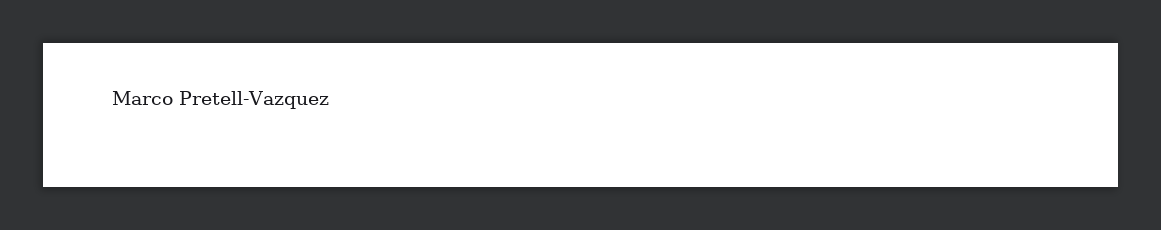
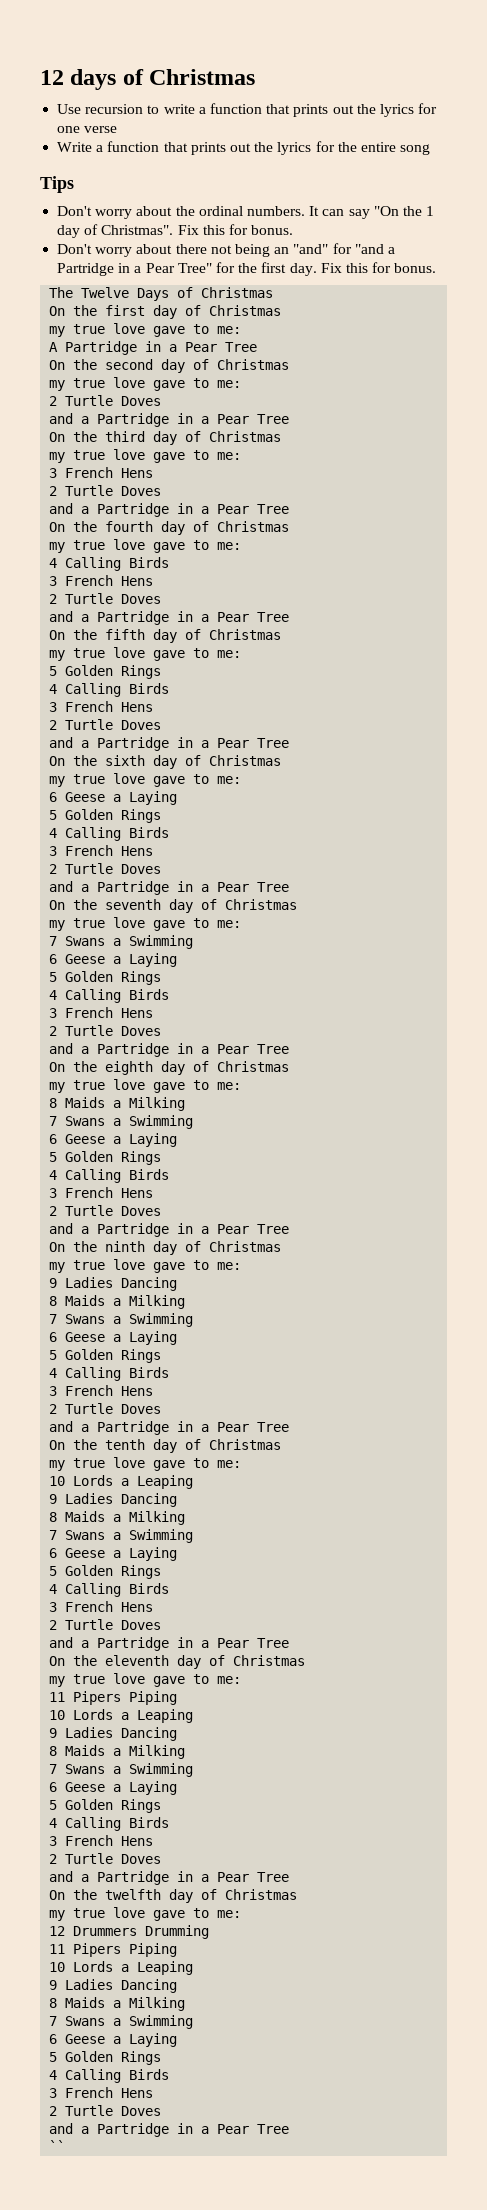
- Marco Pretell-Vazquez
+ 12 days of Christmas
+ Use recursion to write a function that prints out the lyrics for one verse
+ Write a function that prints out the lyrics for the entire song
+ Tips
+ Don't worry about the ordinal numbers. It can say "On the 1 day of Christmas". Fix this for bonus.
+ Don't worry about there not being an "and" for "and a Partridge in a Pear Tree" for the first day. Fix this for bonus.
+ The Twelve Days of Christmas
+ On the first day of Christmas
+ my true love gave to me:
+ A Partridge in a Pear Tree
+ On the second day of Christmas
+ my true love gave to me:
+ 2 Turtle Doves
+ and a Partridge in a Pear Tree
+ On the third day of Christmas
+ my true love gave to me:
+ 3 French Hens
+ 2 Turtle Doves
+ and a Partridge in a Pear Tree
+ On the fourth day of Christmas
+ my true love gave to me:
+ 4 Calling Birds
+ 3 French Hens
+ 2 Turtle Doves
+ and a Partridge in a Pear Tree
+ On the fifth day of Christmas
+ my true love gave to me:
+ 5 Golden Rings
+ 4 Calling Birds
+ 3 French Hens
+ 2 Turtle Doves
+ and a Partridge in a Pear Tree
+ On the sixth day of Christmas
+ my true love gave to me:
+ 6 Geese a Laying
+ 5 Golden Rings
+ 4 Calling Birds
+ 3 French Hens
+ 2 Turtle Doves
+ and a Partridge in a Pear Tree
+ On the seventh day of Christmas
+ my true love gave to me:
+ 7 Swans a Swimming
+ 6 Geese a Laying
+ 5 Golden Rings
+ 4 Calling Birds
+ 3 French Hens
+ 2 Turtle Doves
+ and a Partridge in a Pear Tree
+ On the eighth day of Christmas
+ my true love gave to me:
+ 8 Maids a Milking
+ 7 Swans a Swimming
+ 6 Geese a Laying
+ 5 Golden Rings
+ 4 Calling Birds
+ 3 French Hens
+ 2 Turtle Doves
+ and a Partridge in a Pear Tree
+ On the ninth day of Christmas
+ my true love gave to me:
+ 9 Ladies Dancing
+ 8 Maids a Milking
+ 7 Swans a Swimming
+ 6 Geese a Laying
+ 5 Golden Rings
+ 4 Calling Birds
+ 3 French Hens
+ 2 Turtle Doves
+ and a Partridge in a Pear Tree
+ On the tenth day of Christmas
+ my true love gave to me:
+ 10 Lords a Leaping
+ 9 Ladies Dancing
+ 8 Maids a Milking
+ 7 Swans a Swimming
+ 6 Geese a Laying
+ 5 Golden Rings
+ 4 Calling Birds
+ 3 French Hens
+ 2 Turtle Doves
+ and a Partridge in a Pear Tree
+ On the eleventh day of Christmas
+ my true love gave to me:
+ 11 Pipers Piping
+ 10 Lords a Leaping
+ 9 Ladies Dancing
+ 8 Maids a Milking
+ 7 Swans a Swimming
+ 6 Geese a Laying
+ 5 Golden Rings
+ 4 Calling Birds
+ 3 French Hens
+ 2 Turtle Doves
+ and a Partridge in a Pear Tree
+ On the twelfth day of Christmas
+ my true love gave to me:
+ 12 Drummers Drumming
+ 11 Pipers Piping
+ 10 Lords a Leaping
+ 9 Ladies Dancing
+ 8 Maids a Milking
+ 7 Swans a Swimming
+ 6 Geese a Laying
+ 5 Golden Rings
+ 4 Calling Birds
+ 3 French Hens
+ 2 Turtle Doves
+ and a Partridge in a Pear Tree
+ ``

